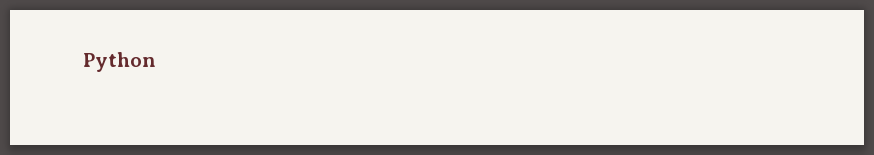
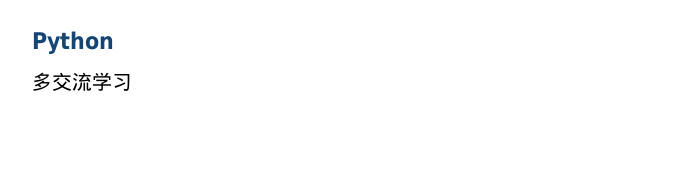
+ 多交流学习

